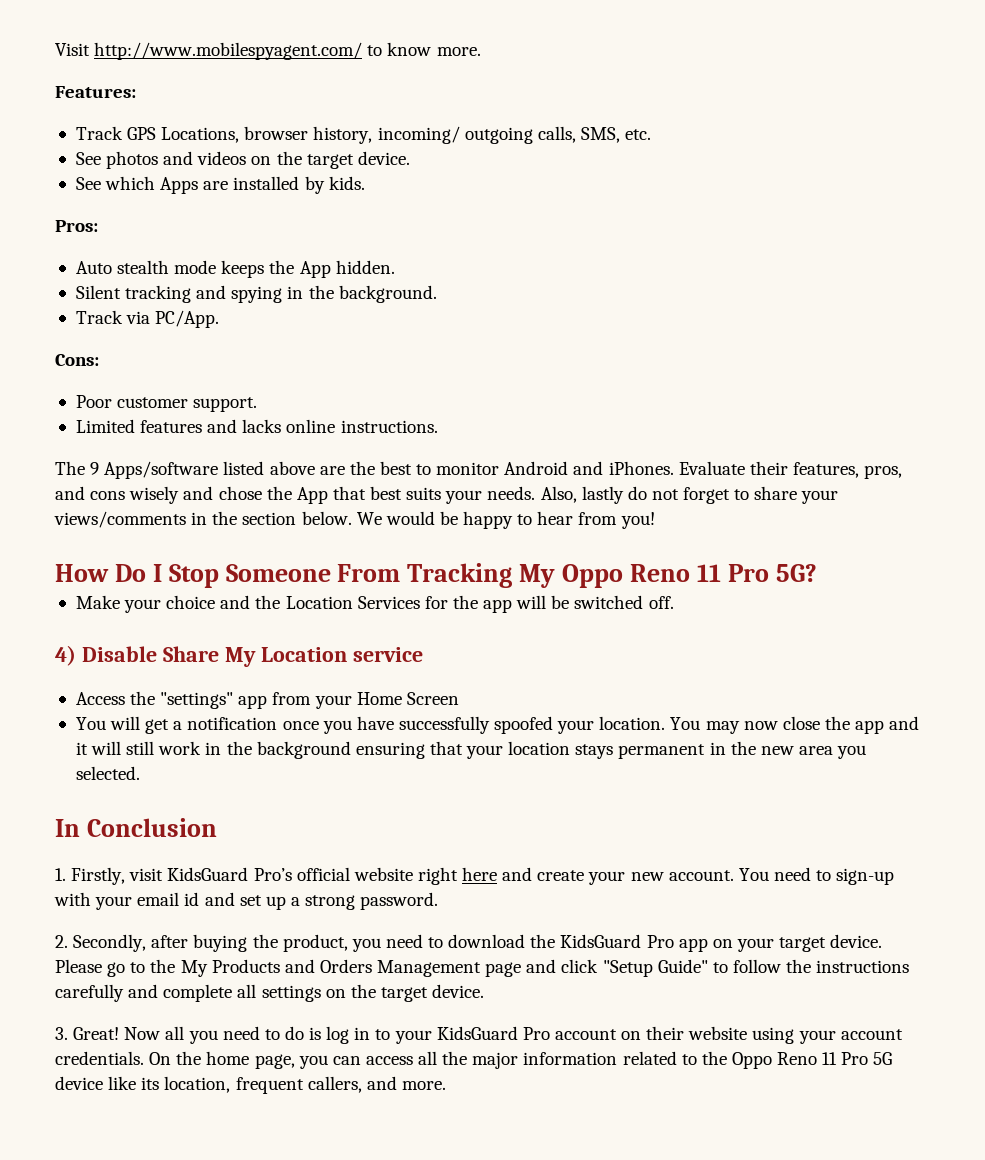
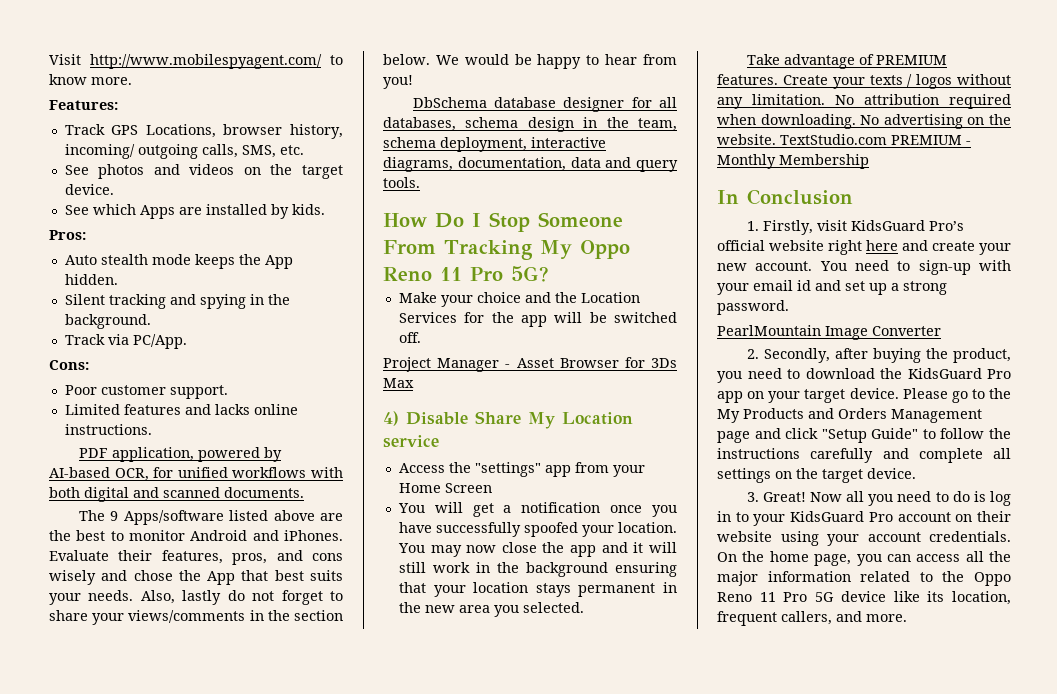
+ PDF application, powered by AI-based OCR, for unified workflows with both digital and scanned documents.
+ DbSchema database designer for all databases, schema design in the team, schema deployment, interactive diagrams, documentation, data and query tools.
+ Project Manager - Asset Browser for 3Ds Max
+ Take advantage of PREMIUM features. Create your texts / logos without any limitation. No attribution required when downloading. No advertising on the website. TextStudio.com PREMIUM - Monthly Membership
+ PearlMountain Image Converter

